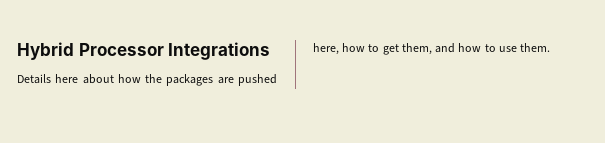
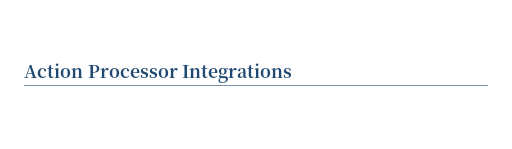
- Hybrid Processor Integrations
+ Action Processor Integrations
- Details here about how the packages are pushed here, how to get them, and how to use them.

